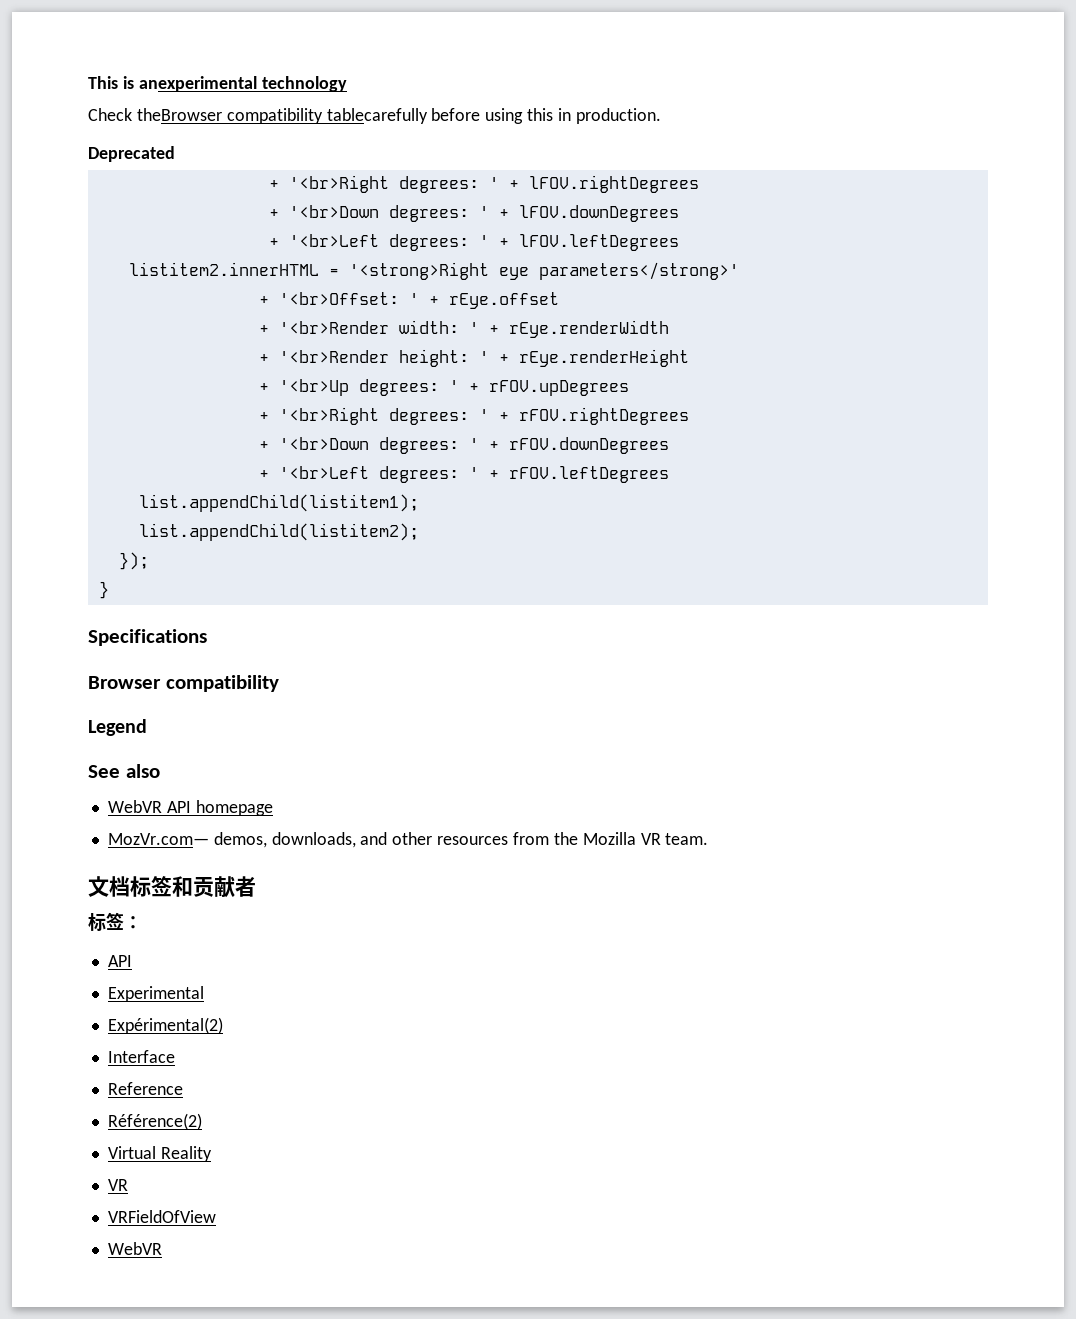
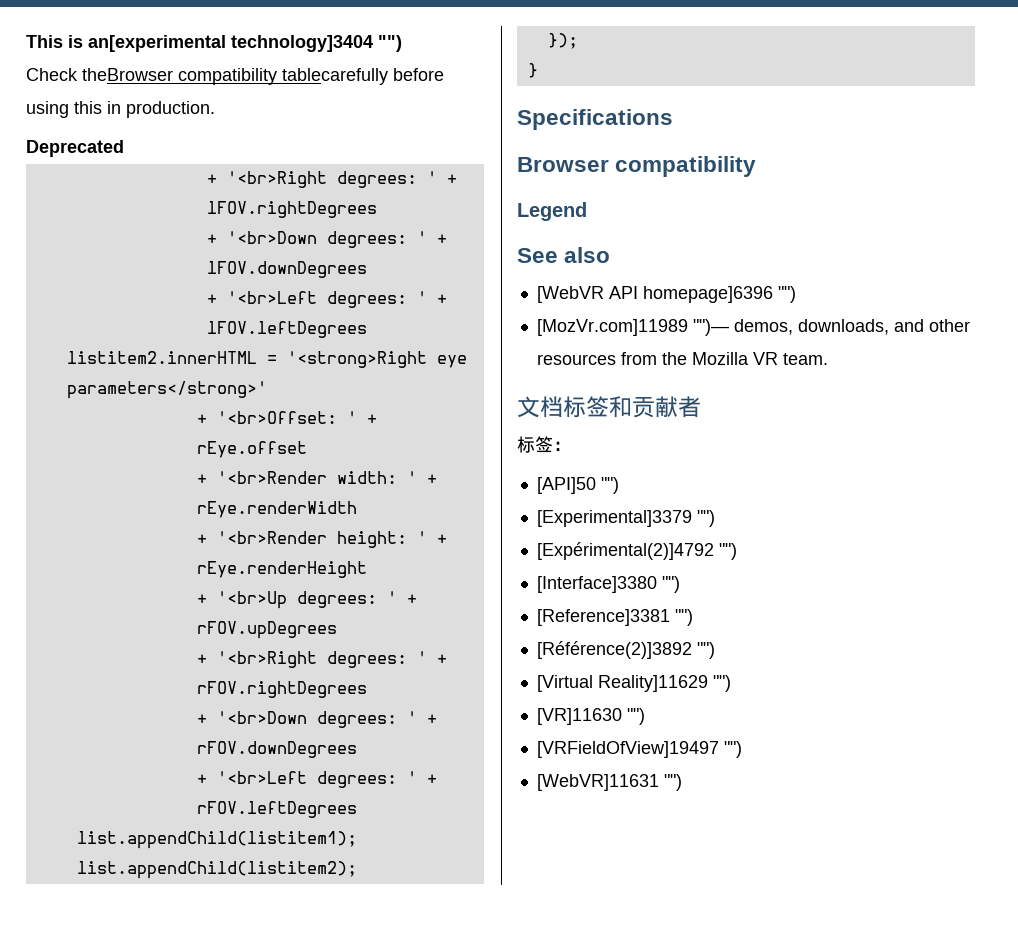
- This is anexperimental technology
+ This is an[experimental technology]3404 "")
- WebVR API homepage
- MozVr.com— demos, downloads, and other resources from the Mozilla VR team.
+ [WebVR API homepage]6396 "")
+ [MozVr.com]11989 "")— demos, downloads, and other resources from the Mozilla VR team.
  标签：
- API
- Experimental
- Expérimental(2)
- Interface
- Reference
- Référence(2)
- Virtual Reality
- VR
- VRFieldOfView
- WebVR
+ [API]50 "")
+ [Experimental]3379 "")
+ [Expérimental(2)]4792 "")
+ [Interface]3380 "")
+ [Reference]3381 "")
+ [Référence(2)]3892 "")
+ [Virtual Reality]11629 "")
+ [VR]11630 "")
+ [VRFieldOfView]19497 "")
+ [WebVR]11631 "")

